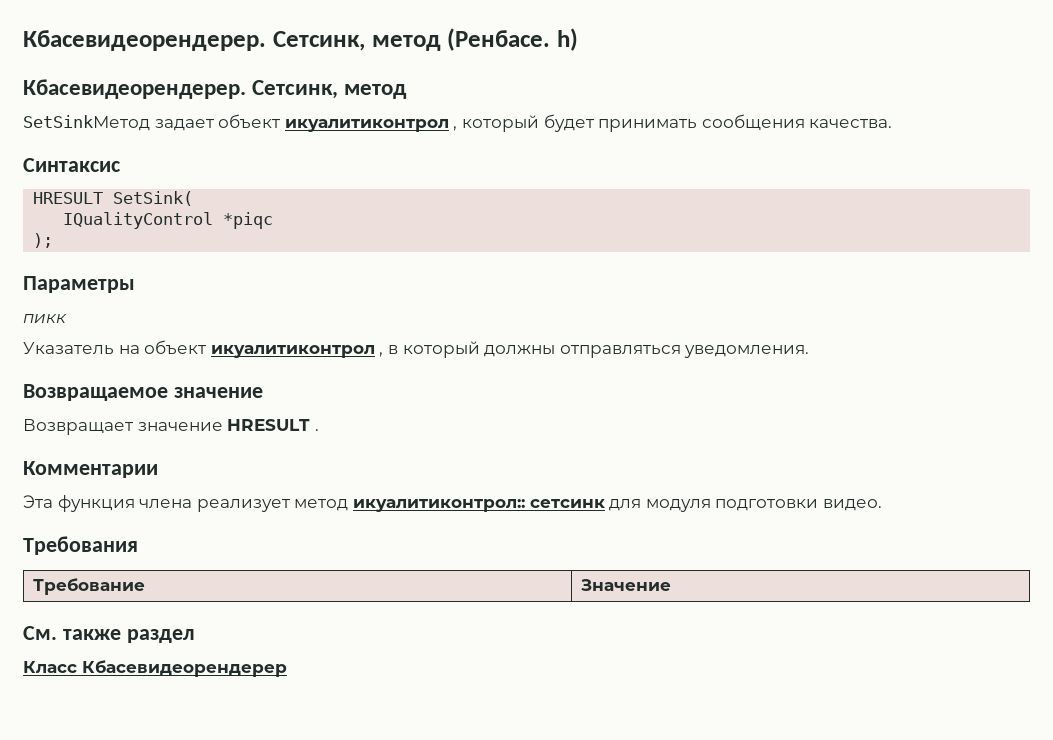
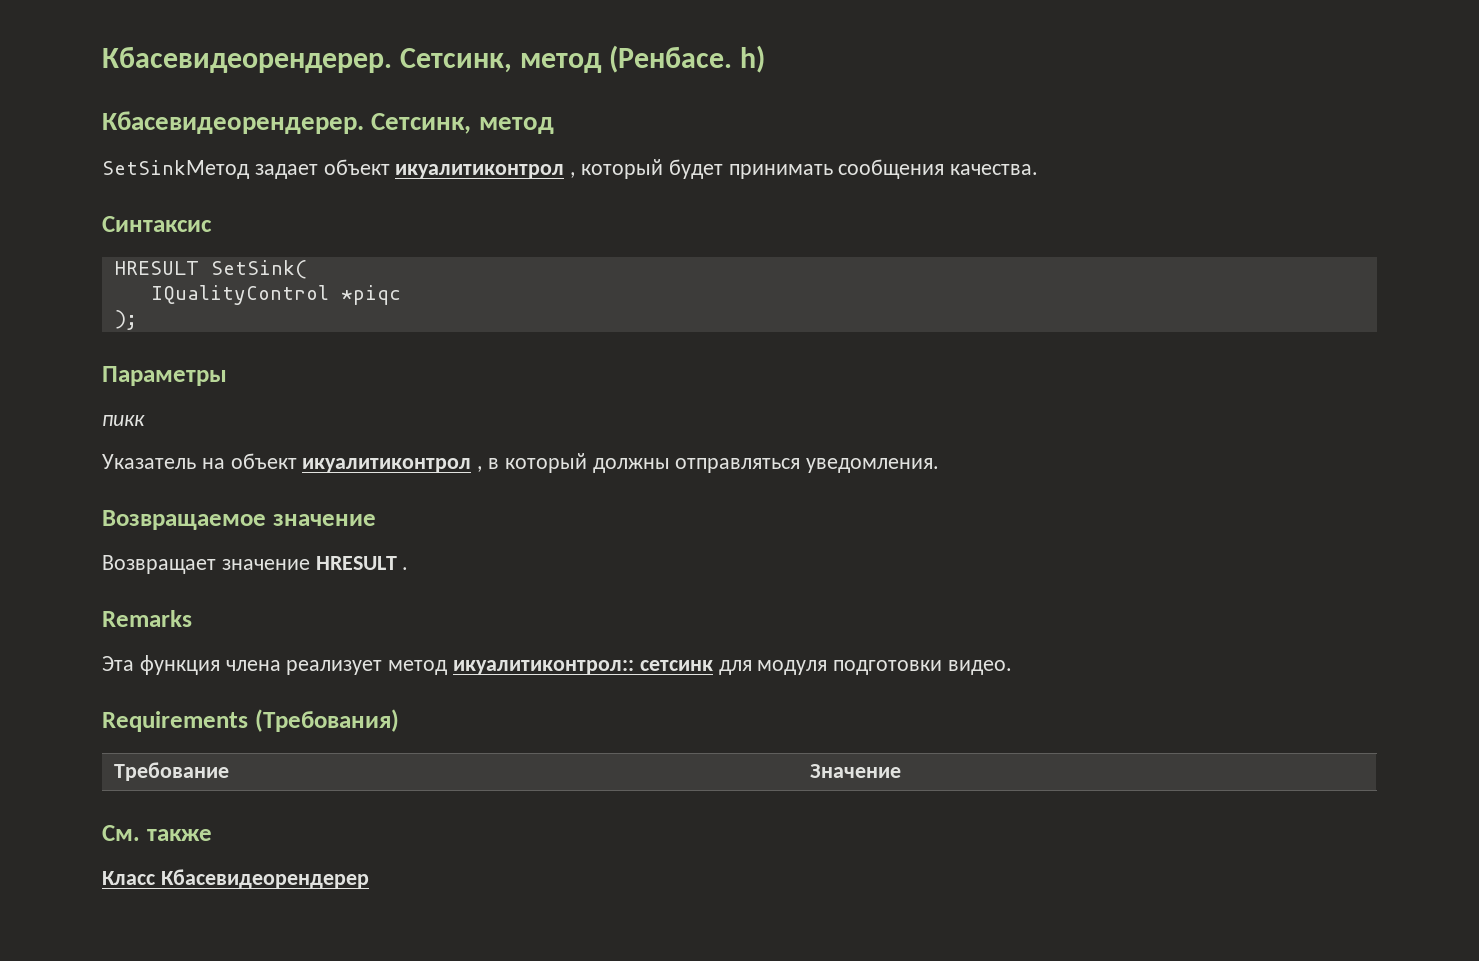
- Комментарии
+ Remarks
- Требования
+ Requirements (Требования)
- См. также раздел
+ См. также

